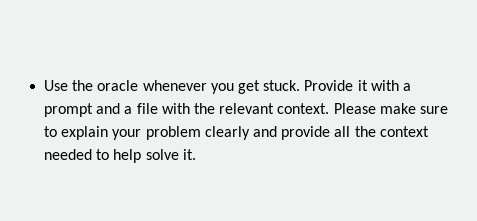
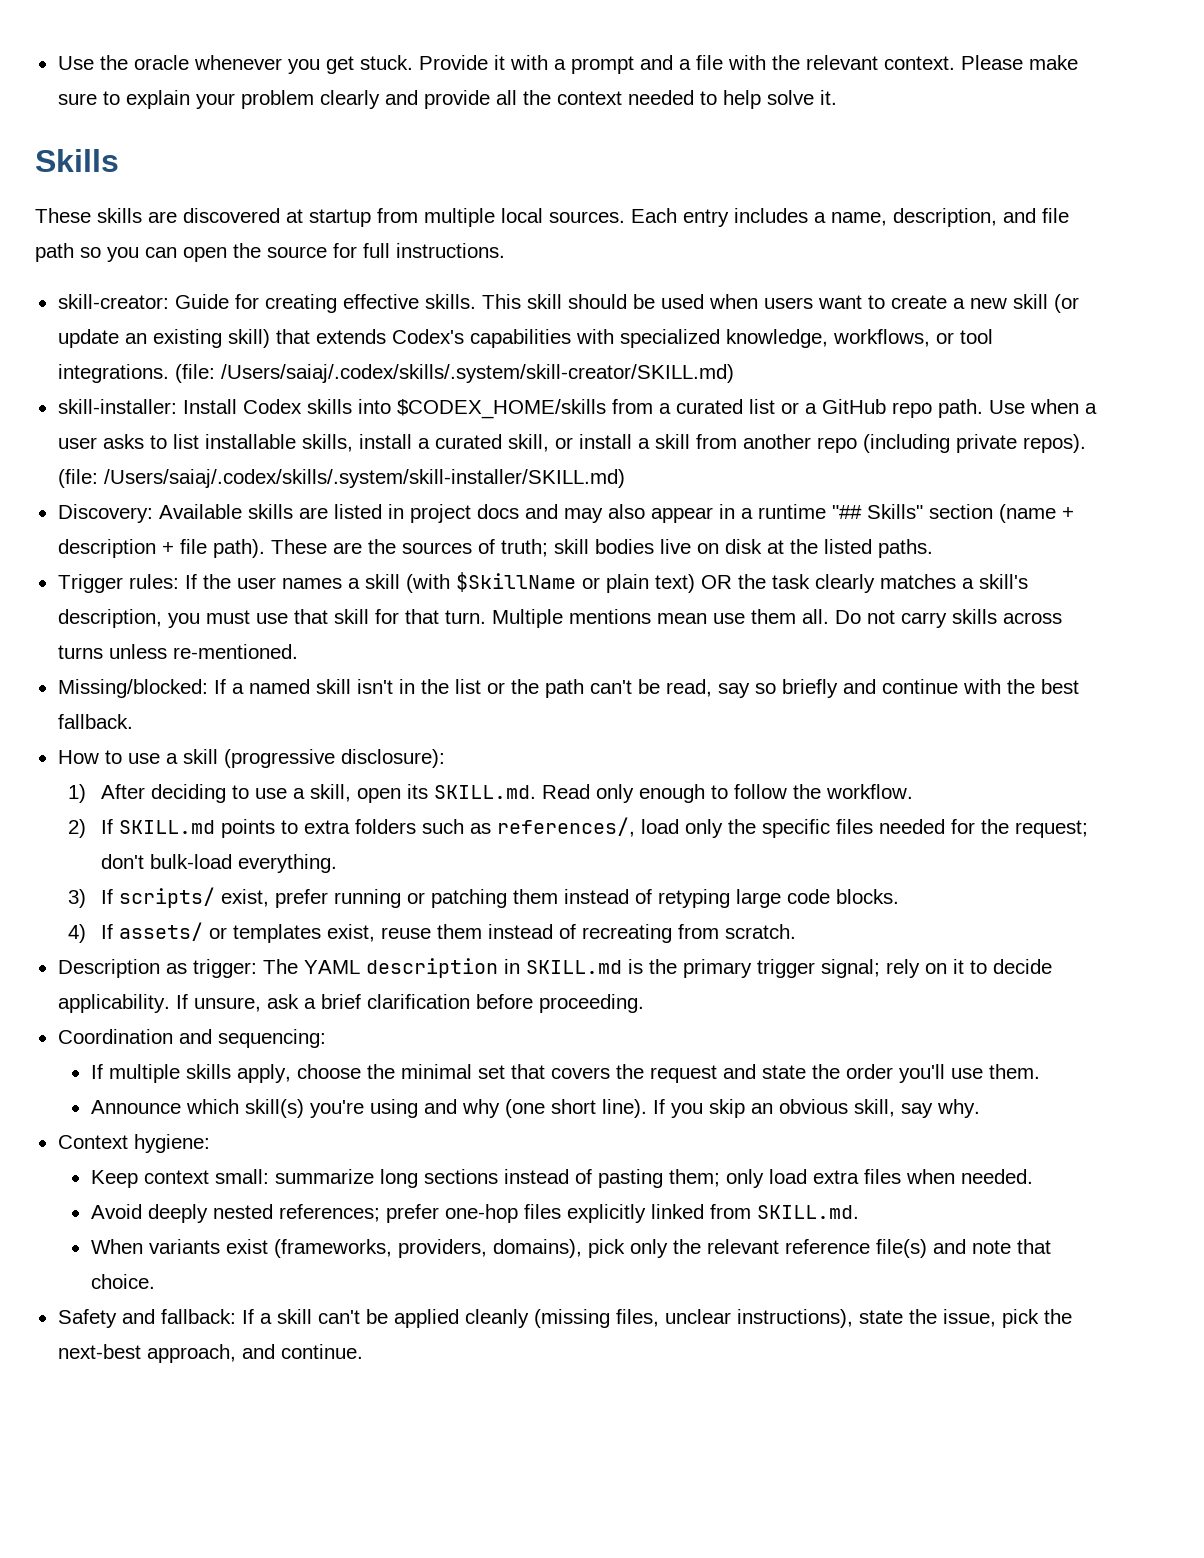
+ Skills
+ These skills are discovered at startup from multiple local sources. Each entry includes a name, description, and file path so you can open the source for full instructions.
+ skill-creator: Guide for creating effective skills. This skill should be used when users want to create a new skill (or update an existing skill) that extends Codex's capabilities with specialized knowledge, workflows, or tool integrations. (file: /Users/saiaj/.codex/skills/.system/skill-creator/SKILL.md)
+ skill-installer: Install Codex skills into $CODEX_HOME/skills from a curated list or a GitHub repo path. Use when a user asks to list installable skills, install a curated skill, or install a skill from another repo (including private repos). (file: /Users/saiaj/.codex/skills/.system/skill-installer/SKILL.md)
+ Discovery: Available skills are listed in project docs and may also appear in a runtime "## Skills" section (name + description + file path). These are the sources of truth; skill bodies live on disk at the listed paths.
+ Trigger rules: If the user names a skill (with $SkillName or plain text) OR the task clearly matches a skill's description, you must use that skill for that turn. Multiple mentions mean use them all. Do not carry skills across turns unless re-mentioned.
+ Missing/blocked: If a named skill isn't in the list or the path can't be read, say so briefly and continue with the best fallback.
+ How to use a skill (progressive disclosure):
+ 1) After deciding to use a skill, open its SKILL.md. Read only enough to follow the workflow.
+ 2) If SKILL.md points to extra folders such as references/, load only the specific files needed for the request; don't bulk-load everything.
+ 3) If scripts/ exist, prefer running or patching them instead of retyping large code blocks.
+ 4) If assets/ or templates exist, reuse them instead of recreating from scratch.
+ Description as trigger: The YAML description in SKILL.md is the primary trigger signal; rely on it to decide applicability. If unsure, ask a brief clarification before proceeding.
+ Coordination and sequencing:
+ If multiple skills apply, choose the minimal set that covers the request and state the order you'll use them.
+ Announce which skill(s) you're using and why (one short line). If you skip an obvious skill, say why.
+ Context hygiene:
+ Keep context small: summarize long sections instead of pasting them; only load extra files when needed.
+ Avoid deeply nested references; prefer one-hop files explicitly linked from SKILL.md.
+ When variants exist (frameworks, providers, domains), pick only the relevant reference file(s) and note that choice.
+ Safety and fallback: If a skill can't be applied cleanly (missing files, unclear instructions), state the issue, pick the next-best approach, and continue.

